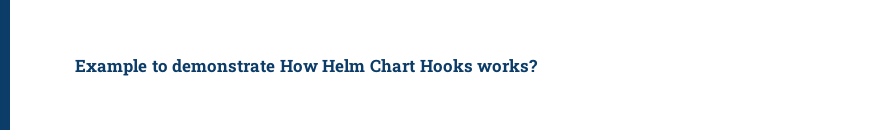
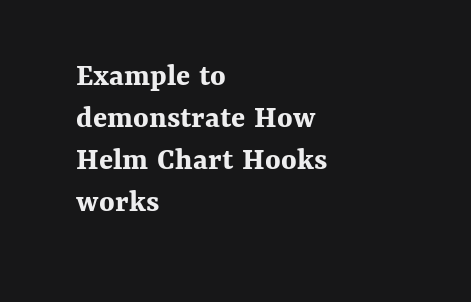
- Example to demonstrate How Helm Chart Hooks works?
+ Example to demonstrate How Helm Chart Hooks works

